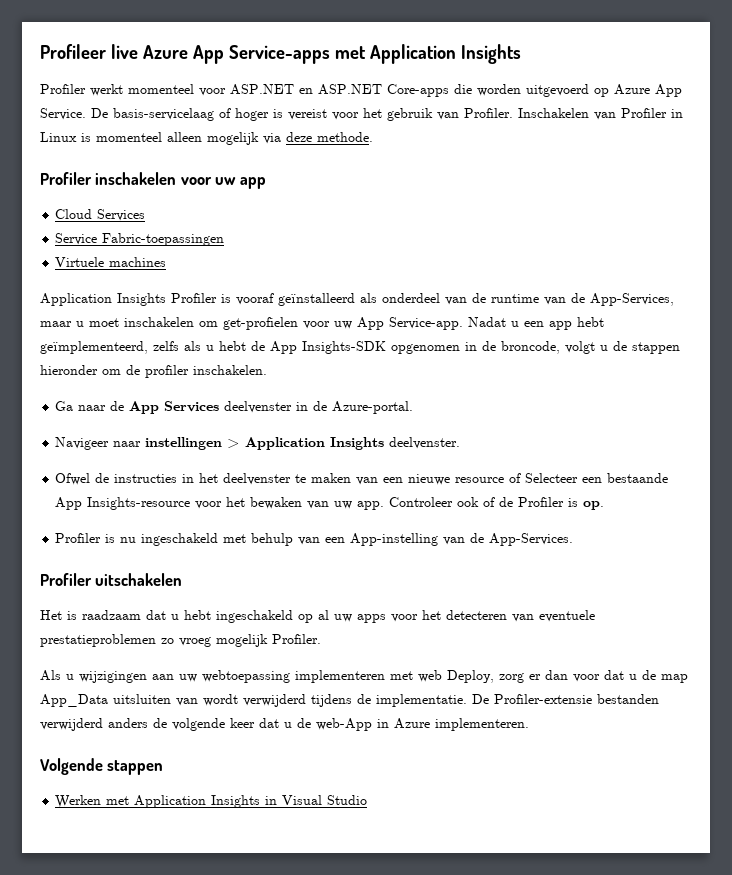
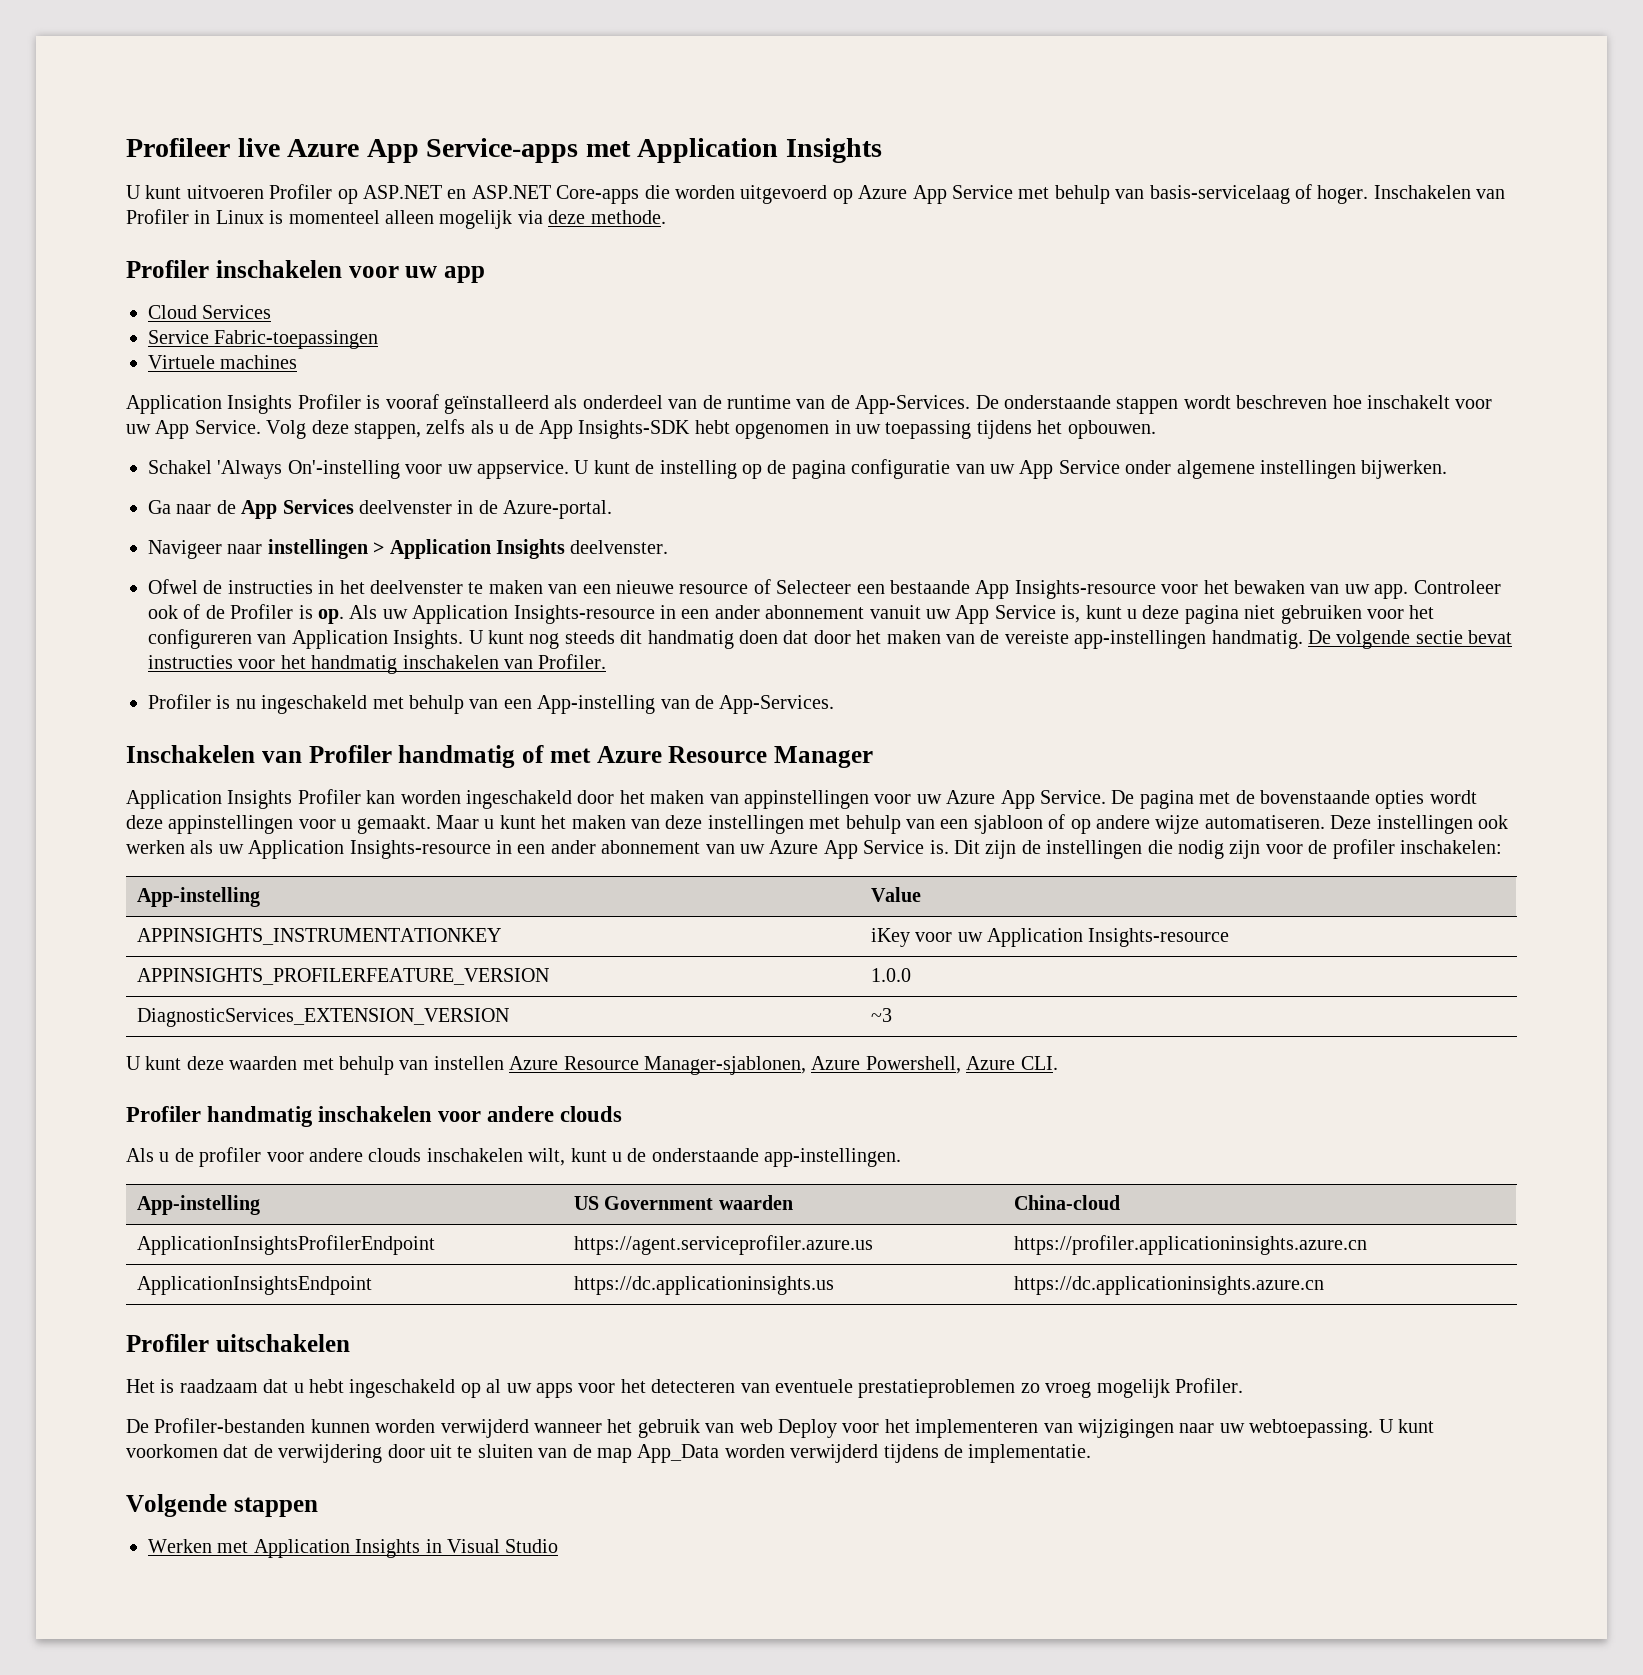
- Profiler werkt momenteel voor ASP.NET en ASP.NET Core-apps die worden uitgevoerd op Azure App Service. De basis-servicelaag of hoger is vereist voor het gebruik van Profiler.
+ U kunt uitvoeren Profiler op ASP.NET en ASP.NET Core-apps die worden uitgevoerd op Azure App Service met behulp van basis-servicelaag of hoger.
- Application Insights Profiler is vooraf geïnstalleerd als onderdeel van de runtime van de App-Services, maar u moet inschakelen om get-profielen voor uw App Service-app. Nadat u een app hebt geïmplementeerd, zelfs als u hebt de App Insights-SDK opgenomen in de broncode, volgt u de stappen hieronder om de profiler inschakelen.
+ Application Insights Profiler is vooraf geïnstalleerd als onderdeel van de runtime van de App-Services. De onderstaande stappen wordt beschreven hoe inschakelt voor uw App Service. Volg deze stappen, zelfs als u de App Insights-SDK hebt opgenomen in uw toepassing tijdens het opbouwen.
+ Schakel 'Always On'-instelling voor uw appservice. U kunt de instelling op de pagina configuratie van uw App Service onder algemene instellingen bijwerken.
- Controleer ook of de Profiler is op.
+ Controleer ook of de Profiler is op. Als uw Application Insights-resource in een ander abonnement vanuit uw App Service is, kunt u deze pagina niet gebruiken voor het configureren van Application Insights. U kunt nog steeds dit handmatig doen dat door het maken van de vereiste app-instellingen handmatig. De volgende sectie bevat instructies voor het handmatig inschakelen van Profiler.
+ Inschakelen van Profiler handmatig of met Azure Resource Manager
+ Application Insights Profiler kan worden ingeschakeld door het maken van appinstellingen voor uw Azure App Service. De pagina met de bovenstaande opties wordt deze appinstellingen voor u gemaakt. Maar u kunt het maken van deze instellingen met behulp van een sjabloon of op andere wijze automatiseren. Deze instellingen ook werken als uw Application Insights-resource in een ander abonnement van uw Azure App Service is. Dit zijn de instellingen die nodig zijn voor de profiler inschakelen:
+ App-instelling | Value
+ APPINSIGHTS_INSTRUMENTATIONKEY | iKey voor uw Application Insights-resource
+ APPINSIGHTS_PROFILERFEATURE_VERSION | 1.0.0
+ DiagnosticServices_EXTENSION_VERSION | ~3
+ U kunt deze waarden met behulp van instellen Azure Resource Manager-sjablonen, Azure Powershell, Azure CLI.
+ Profiler handmatig inschakelen voor andere clouds
+ Als u de profiler voor andere clouds inschakelen wilt, kunt u de onderstaande app-instellingen.
+ App-instelling | US Government waarden | China-cloud
+ ApplicationInsightsProfilerEndpoint | https://agent.serviceprofiler.azure.us | https://profiler.applicationinsights.azure.cn
+ ApplicationInsightsEndpoint | https://dc.applicationinsights.us | https://dc.applicationinsights.azure.cn
- Als u wijzigingen aan uw webtoepassing implementeren met web Deploy, zorg er dan voor dat u de map App_Data uitsluiten van wordt verwijderd tijdens de implementatie. De Profiler-extensie bestanden verwijderd anders de volgende keer dat u de web-App in Azure implementeren.
+ De Profiler-bestanden kunnen worden verwijderd wanneer het gebruik van web Deploy voor het implementeren van wijzigingen naar uw webtoepassing. U kunt voorkomen dat de verwijdering door uit te sluiten van de map App_Data worden verwijderd tijdens de implementatie.

